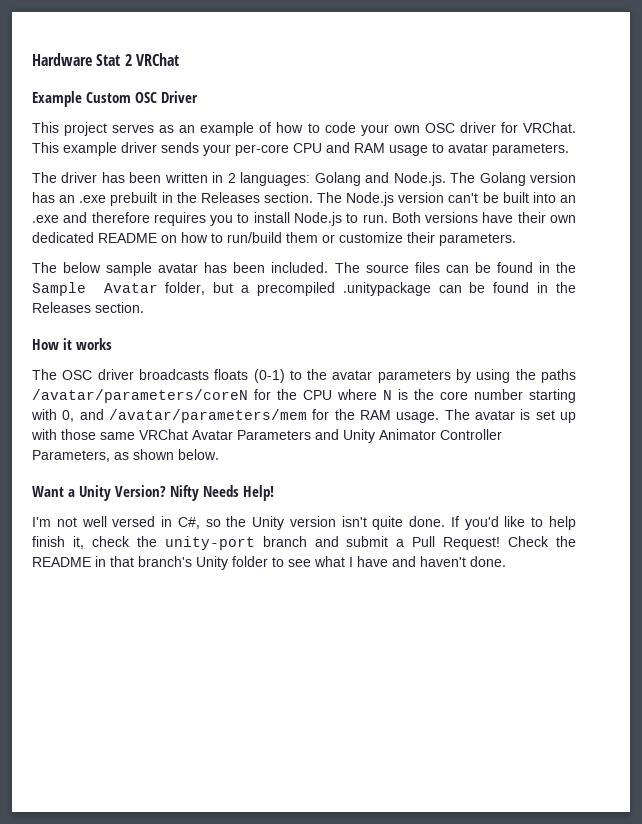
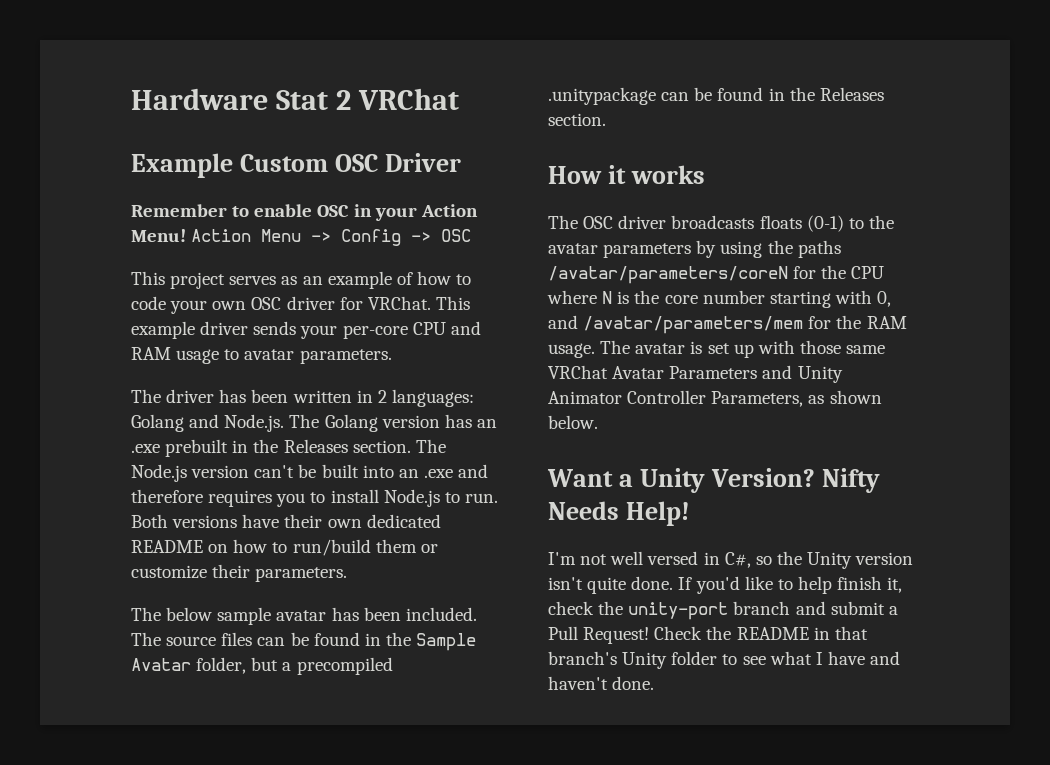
+ Remember to enable OSC in your Action Menu! Action Menu -> Config -> OSC

